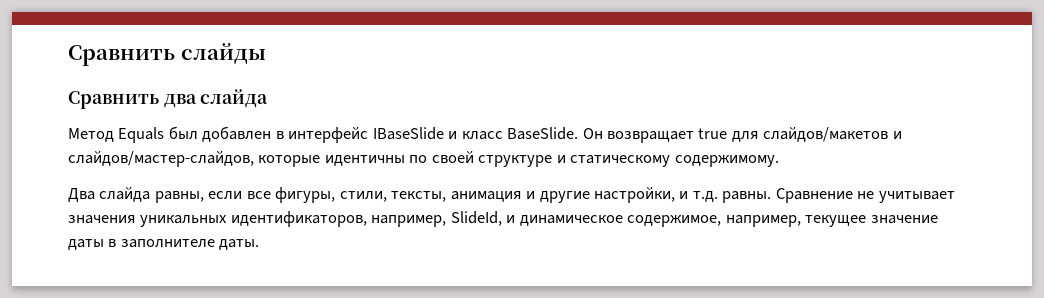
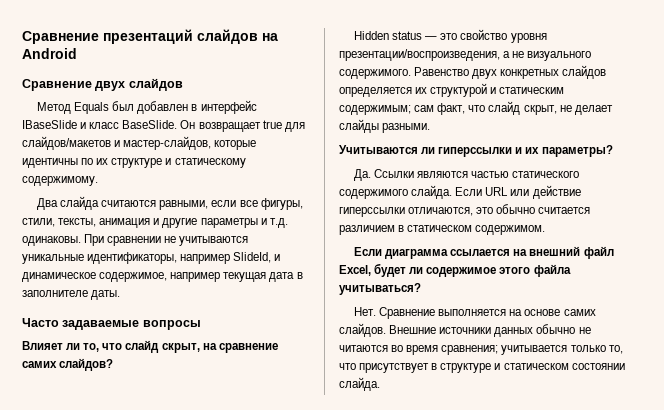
- Сравнить слайды
- Сравнить два слайда
+ Сравнение презентаций слайдов на Android
+ Сравнение двух слайдов
- Он возвращает true для слайдов/макетов и слайдов/мастер-слайдов, которые идентичны по своей структуре и статическому содержимому.
+ Он возвращает true для слайдов/макетов и мастер‑слайдов, которые идентичны по их структуре и статическому содержимому.
- Два слайда равны, если все фигуры, стили, тексты, анимация и другие настройки, и т.д. равны. Сравнение не учитывает значения уникальных идентификаторов, например, SlideId, и динамическое содержимое, например, текущее значение даты в заполнителе даты.
+ Два слайда считаются равными, если все фигуры, стили, тексты, анимация и другие параметры и т.д. одинаковы. При сравнении не учитываются уникальные идентификаторы, например SlideId, и динамическое содержимое, например текущая дата в заполнителе даты.
+ Часто задаваемые вопросы
+ Влияет ли то, что слайд скрыт, на сравнение самих слайдов?
+ Hidden status — это свойство уровня презентации/воспроизведения, а не визуального содержимого. Равенство двух конкретных слайдов определяется их структурой и статическим содержимым; сам факт, что слайд скрыт, не делает слайды разными.
+ Учитываются ли гиперссылки и их параметры?
+ Да. Ссылки являются частью статического содержимого слайда. Если URL или действие гиперссылки отличаются, это обычно считается различием в статическом содержимом.
+ Если диаграмма ссылается на внешний файл Excel, будет ли содержимое этого файла учитываться?
+ Нет. Сравнение выполняется на основе самих слайдов. Внешние источники данных обычно не читаются во время сравнения; учитывается только то, что присутствует в структуре и статическом состоянии слайда.

